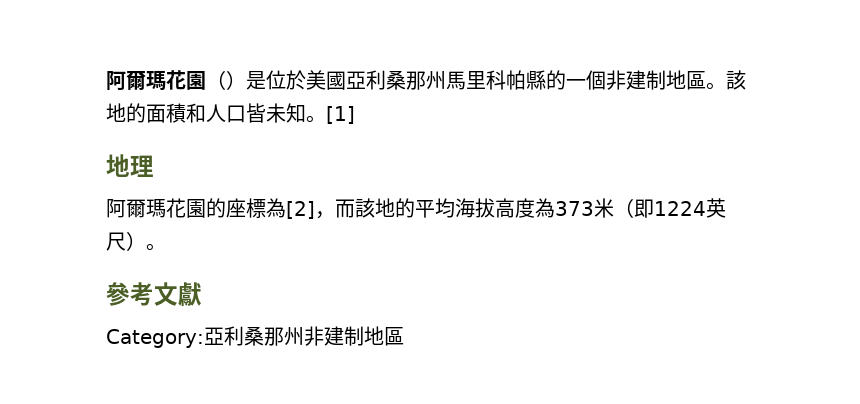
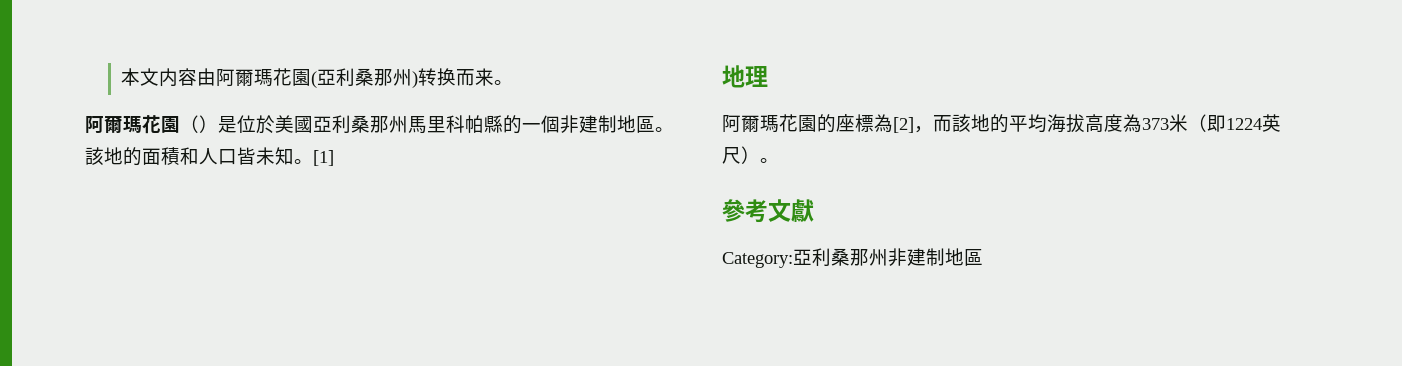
+ 本文内容由阿爾瑪花園(亞利桑那州)转换而来。

